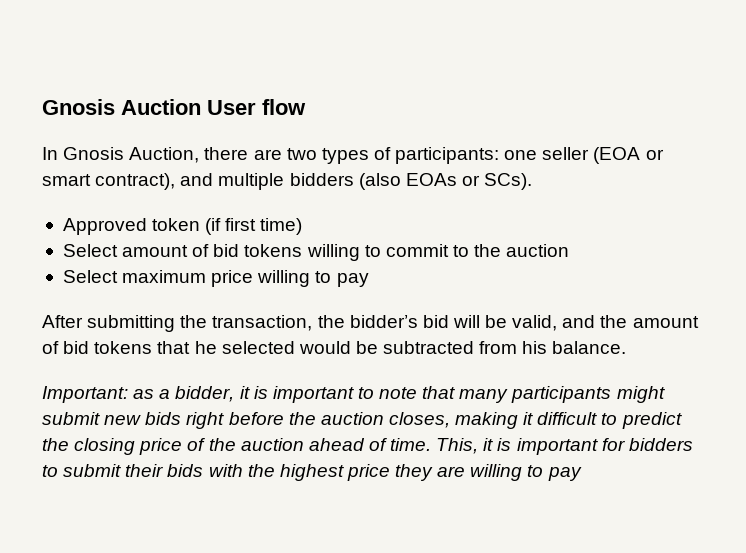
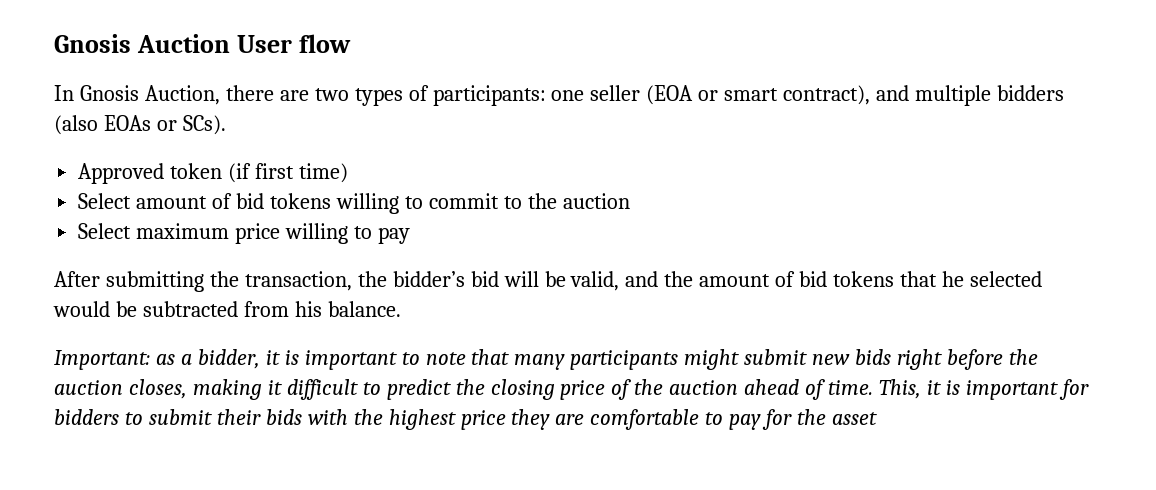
- This, it is important for bidders to submit their bids with the highest price they are willing to pay
+ This, it is important for bidders to submit their bids with the highest price they are comfortable to pay for the asset

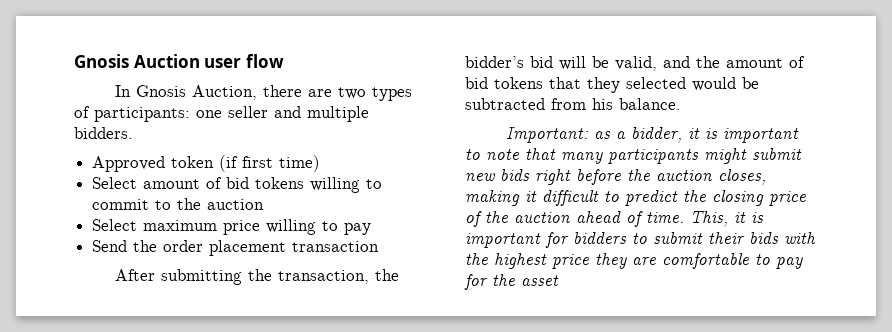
- Gnosis Auction User flow
+ Gnosis Auction user flow
- In Gnosis Auction, there are two types of participants: one seller (EOA or smart contract), and multiple bidders (also EOAs or SCs).
+ In Gnosis Auction, there are two types of participants: one seller and multiple bidders.
+ Send the order placement transaction
- After submitting the transaction, the bidder’s bid will be valid, and the amount of bid tokens that he selected would be subtracted from his balance.
+ After submitting the transaction, the bidder’s bid will be valid, and the amount of bid tokens that they selected would be subtracted from his balance.

